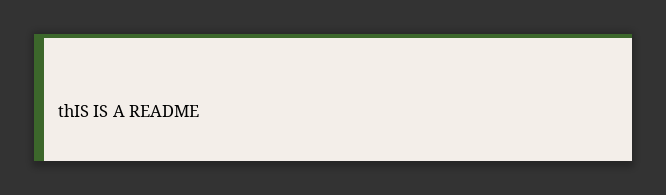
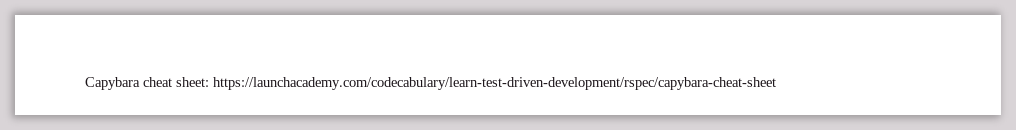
- thIS IS A README
+ Capybara cheat sheet: https://launchacademy.com/codecabulary/learn-test-driven-development/rspec/capybara-cheat-sheet

